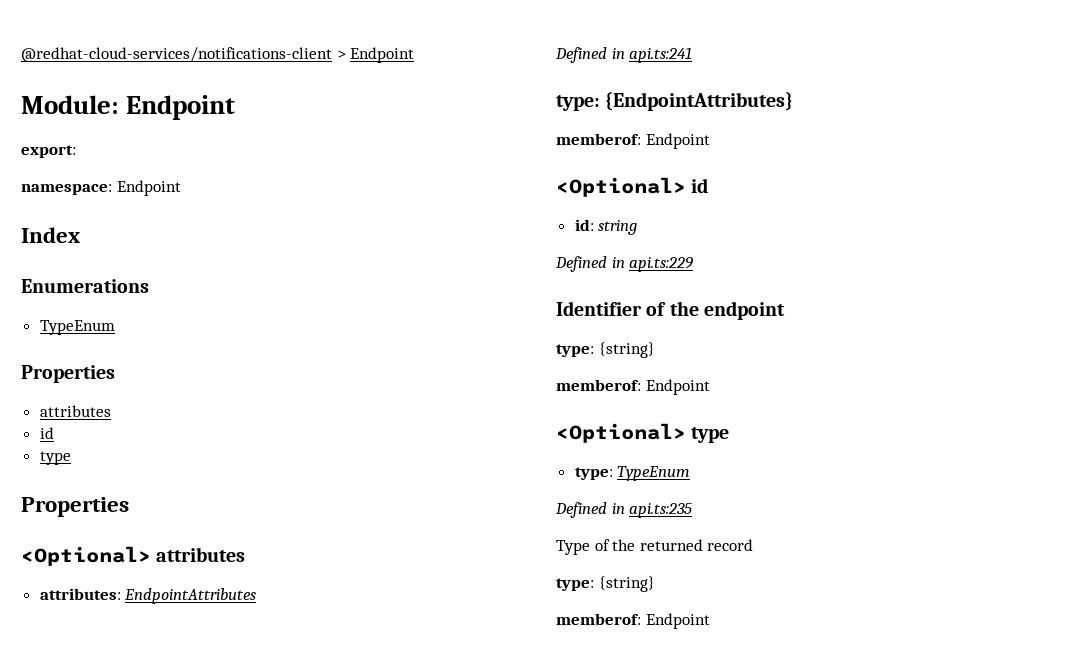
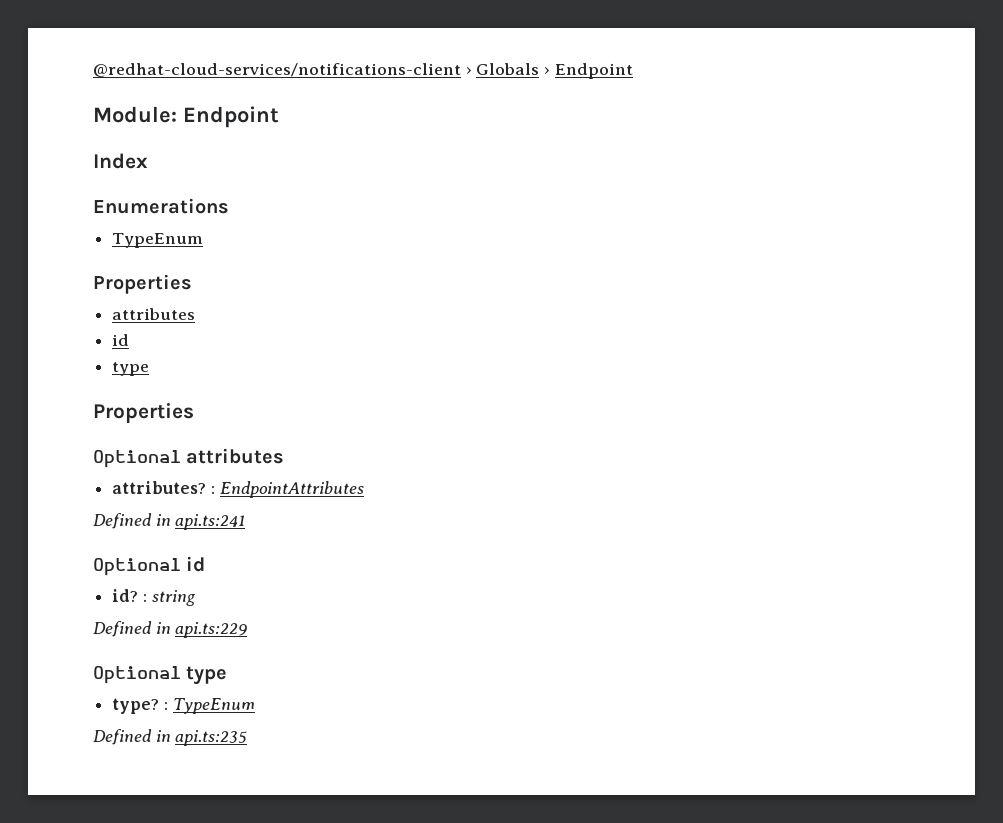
- @redhat-cloud-services/notifications-client > Endpoint
+ @redhat-cloud-services/notifications-client › Globals › Endpoint
- export:
- namespace: Endpoint
- <Optional> attributes
- attributes: EndpointAttributes
+ Optional attributes
+ attributes? : EndpointAttributes
- type: {EndpointAttributes}
- memberof: Endpoint
- <Optional> id
- id: string
+ Optional id
+ id? : string
- Identifier of the endpoint
- type: {string}
- memberof: Endpoint
- <Optional> type
- type: TypeEnum
+ Optional type
+ type? : TypeEnum
- Type of the returned record
- type: {string}
- memberof: Endpoint

